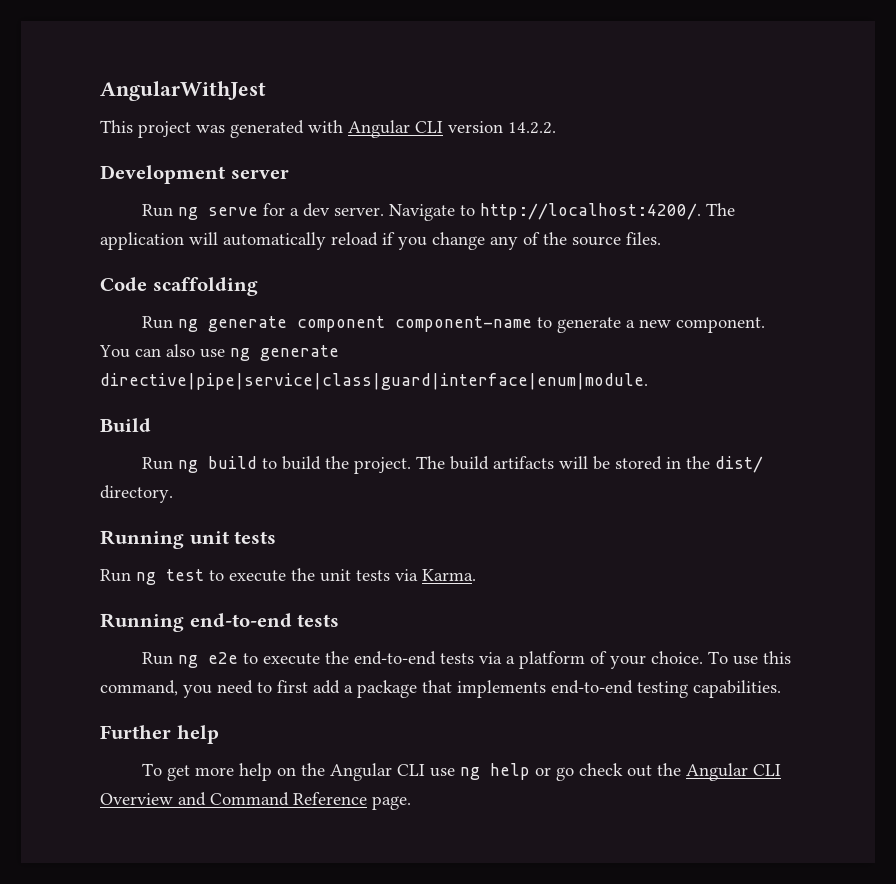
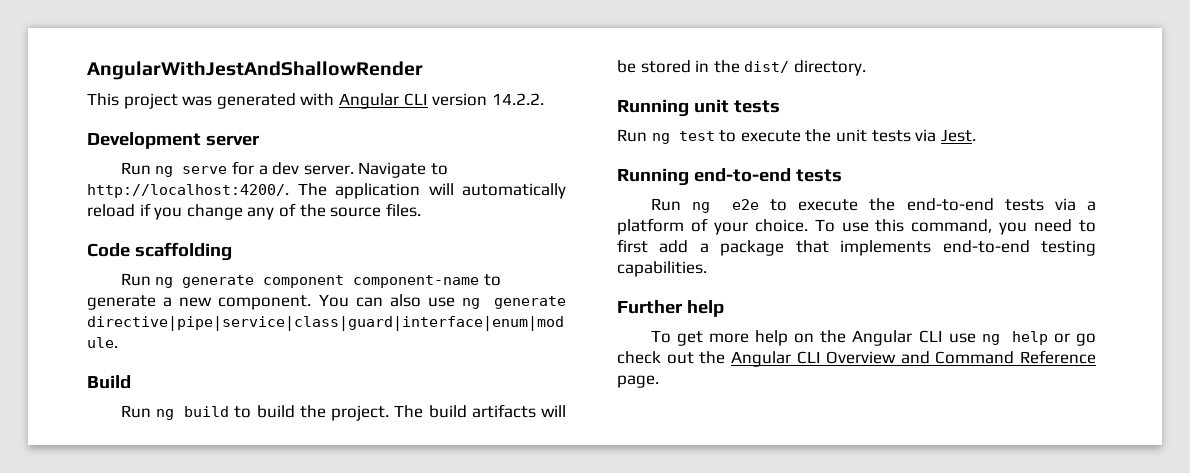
- AngularWithJest
+ AngularWithJestAndShallowRender
- Run ng test to execute the unit tests via Karma.
+ Run ng test to execute the unit tests via Jest.

